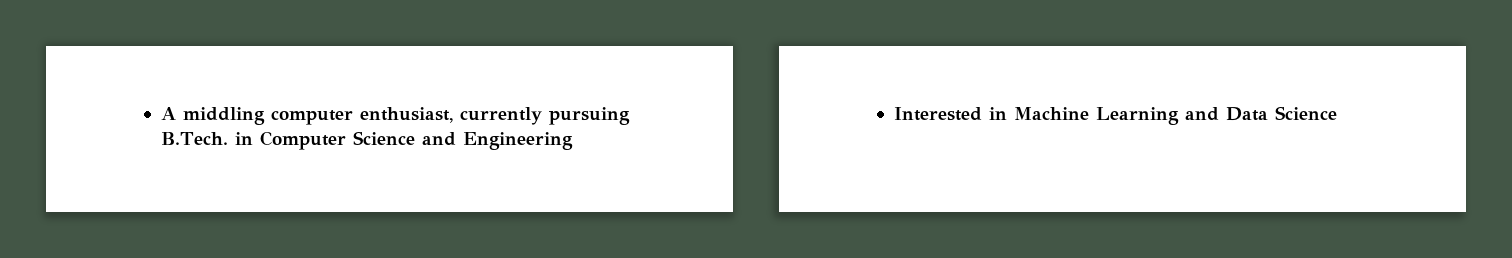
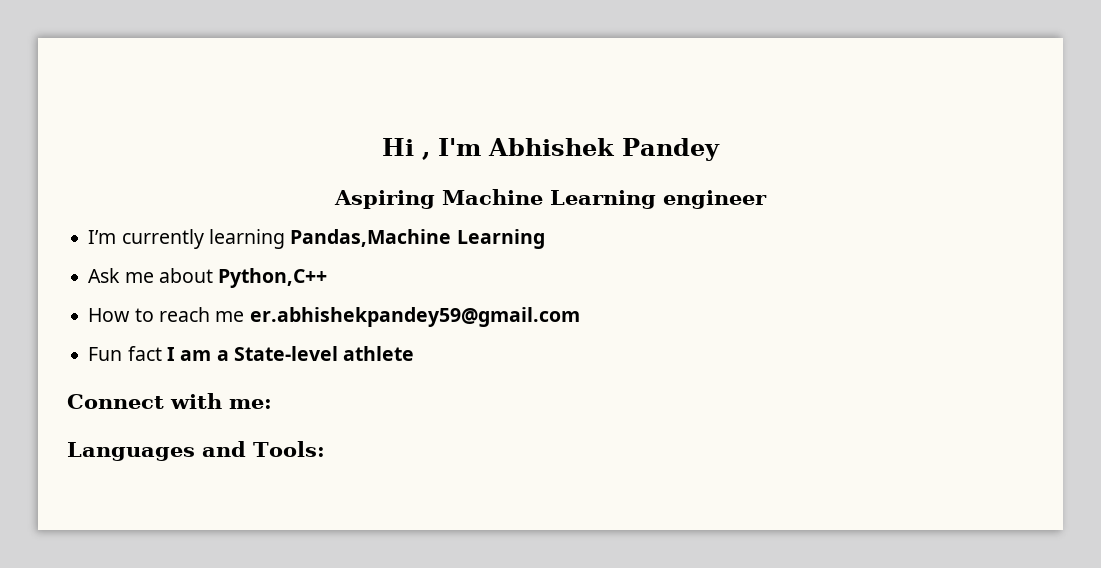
- A middling computer enthusiast, currently pursuing B.Tech. in Computer Science and Engineering
- Interested in Machine Learning and Data Science
+ Hi , I'm Abhishek Pandey
+ Aspiring Machine Learning engineer
+ I’m currently learning Pandas,Machine Learning
+ Ask me about Python,C++
+ How to reach me er.abhishekpandey59@gmail.com
+ Fun fact I am a State-level athlete
+ Connect with me:
+ Languages and Tools:

